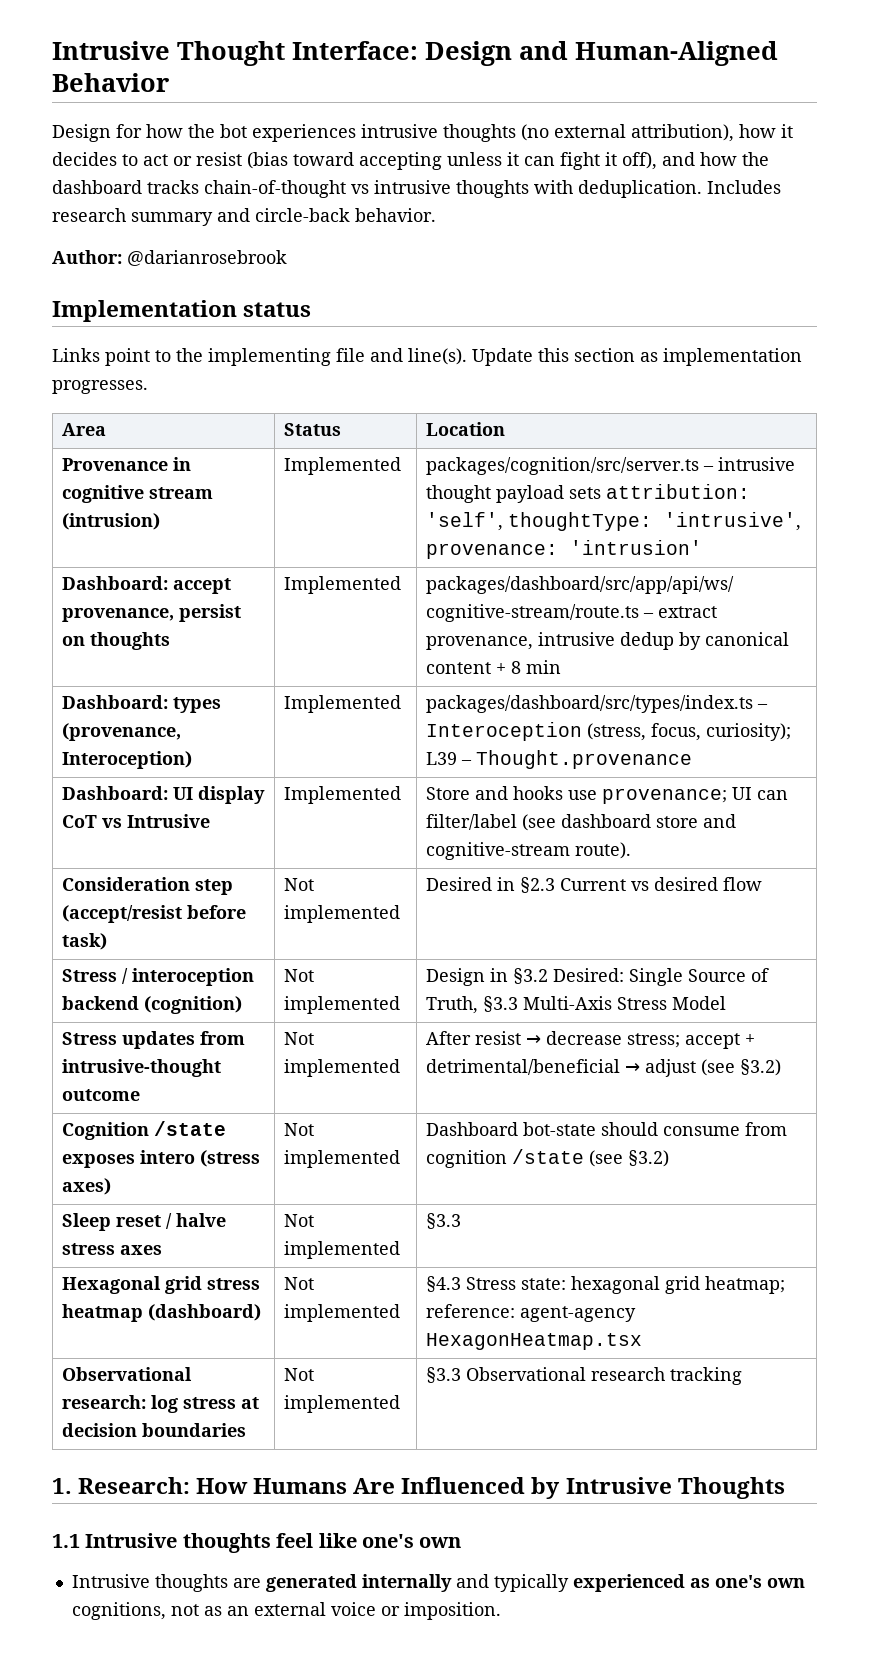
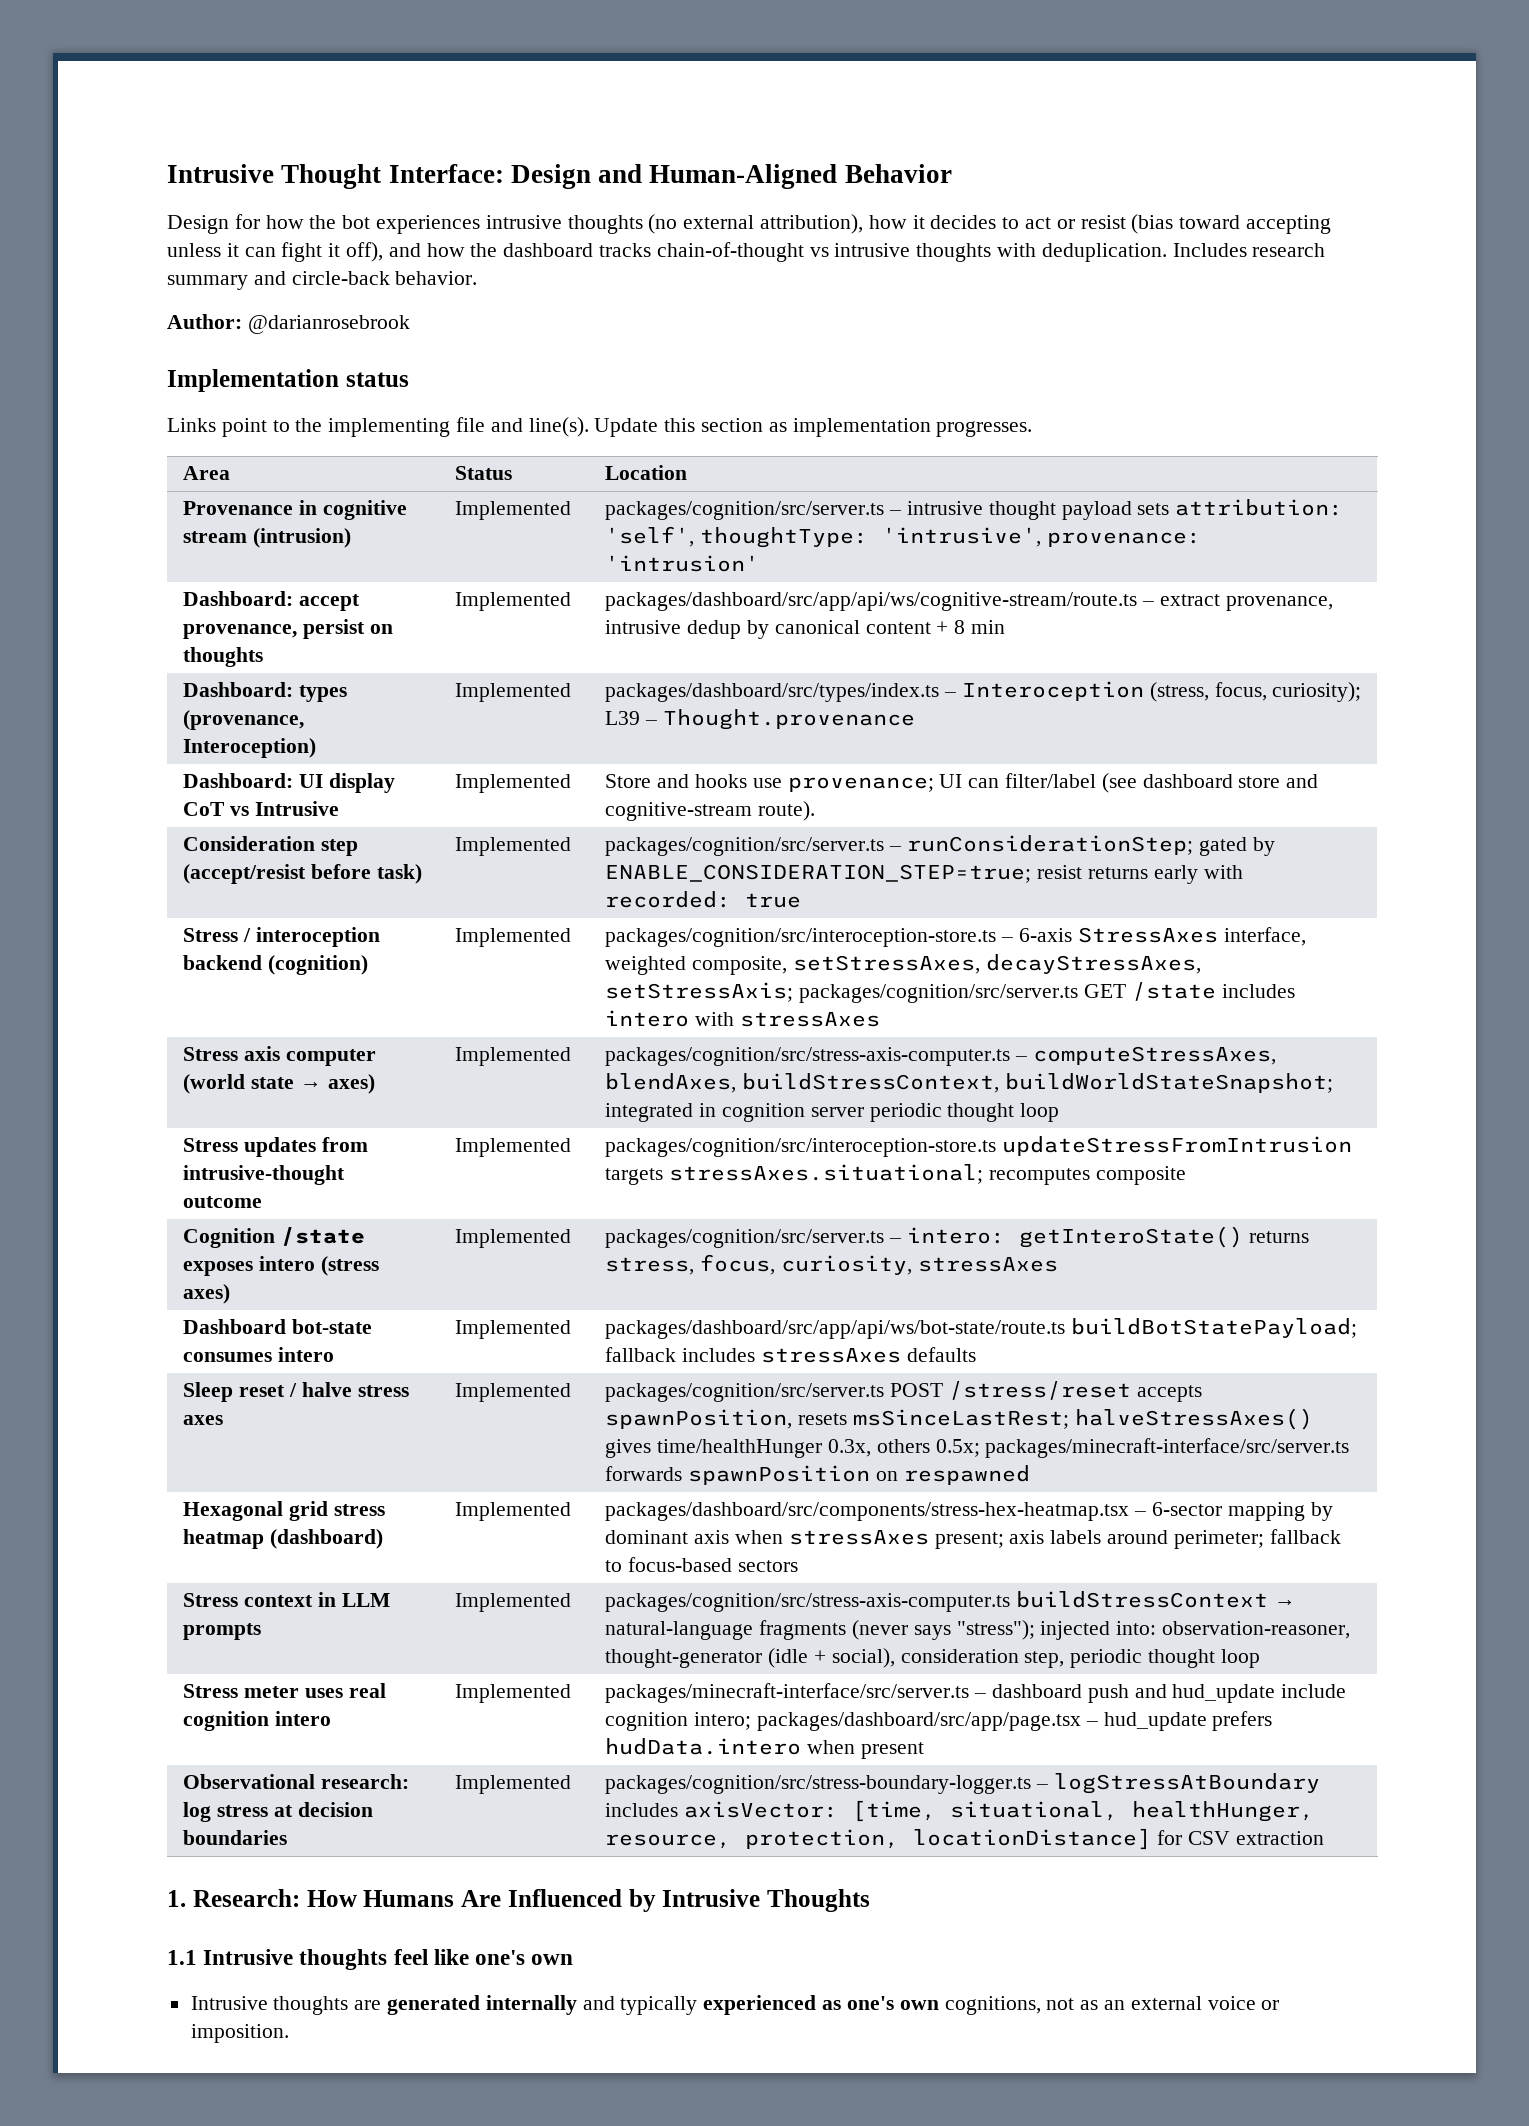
- Consideration step (accept/resist before task) | Not implemented | Desired in §2.3 Current vs desired flow
+ Consideration step (accept/resist before task) | Implemented | packages/cognition/src/server.ts – runConsiderationStep; gated by ENABLE_CONSIDERATION_STEP=true; resist returns early with recorded: true
- Stress / interoception backend (cognition) | Not implemented | Design in §3.2 Desired: Single Source of Truth, §3.3 Multi-Axis Stress Model
+ Stress / interoception backend (cognition) | Implemented | packages/cognition/src/interoception-store.ts – 6-axis StressAxes interface, weighted composite, setStressAxes, decayStressAxes, setStressAxis; packages/cognition/src/server.ts GET /state includes intero with stressAxes
+ Stress axis computer (world state → axes) | Implemented | packages/cognition/src/stress-axis-computer.ts – computeStressAxes, blendAxes, buildStressContext, buildWorldStateSnapshot; integrated in cognition server periodic thought loop
- Stress updates from intrusive-thought outcome | Not implemented | After resist → decrease stress; accept + detrimental/beneficial → adjust (see §3.2)
+ Stress updates from intrusive-thought outcome | Implemented | packages/cognition/src/interoception-store.ts updateStressFromIntrusion targets stressAxes.situational; recomputes composite
- Cognition /state exposes intero (stress axes) | Not implemented | Dashboard bot-state should consume from cognition /state (see §3.2)
+ Cognition /state exposes intero (stress axes) | Implemented | packages/cognition/src/server.ts – intero: getInteroState() returns stress, focus, curiosity, stressAxes
+ Dashboard bot-state consumes intero | Implemented | packages/dashboard/src/app/api/ws/bot-state/route.ts buildBotStatePayload; fallback includes stressAxes defaults
- Sleep reset / halve stress axes | Not implemented | §3.3
+ Sleep reset / halve stress axes | Implemented | packages/cognition/src/server.ts POST /stress/reset accepts spawnPosition, resets msSinceLastRest; halveStressAxes() gives time/healthHunger 0.3x, others 0.5x; packages/minecraft-interface/src/server.ts forwards spawnPosition on respawned
- Hexagonal grid stress heatmap (dashboard) | Not implemented | §4.3 Stress state: hexagonal grid heatmap; reference: agent-agency HexagonHeatmap.tsx
+ Hexagonal grid stress heatmap (dashboard) | Implemented | packages/dashboard/src/components/stress-hex-heatmap.tsx – 6-sector mapping by dominant axis when stressAxes present; axis labels around perimeter; fallback to focus-based sectors
+ Stress context in LLM prompts | Implemented | packages/cognition/src/stress-axis-computer.ts buildStressContext → natural-language fragments (never says "stress"); injected into: observation-reasoner, thought-generator (idle + social), consideration step, periodic thought loop
+ Stress meter uses real cognition intero | Implemented | packages/minecraft-interface/src/server.ts – dashboard push and hud_update include cognition intero; packages/dashboard/src/app/page.tsx – hud_update prefers hudData.intero when present
- Observational research: log stress at decision boundaries | Not implemented | §3.3 Observational research tracking
+ Observational research: log stress at decision boundaries | Implemented | packages/cognition/src/stress-boundary-logger.ts – logStressAtBoundary includes axisVector: [time, situational, healthHunger, resource, protection, locationDistance] for CSV extraction

